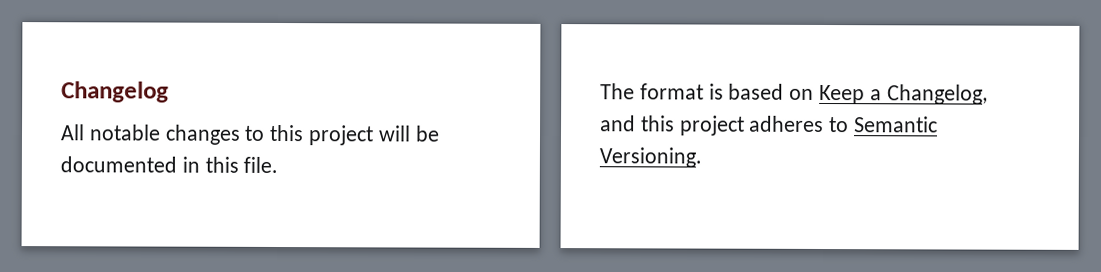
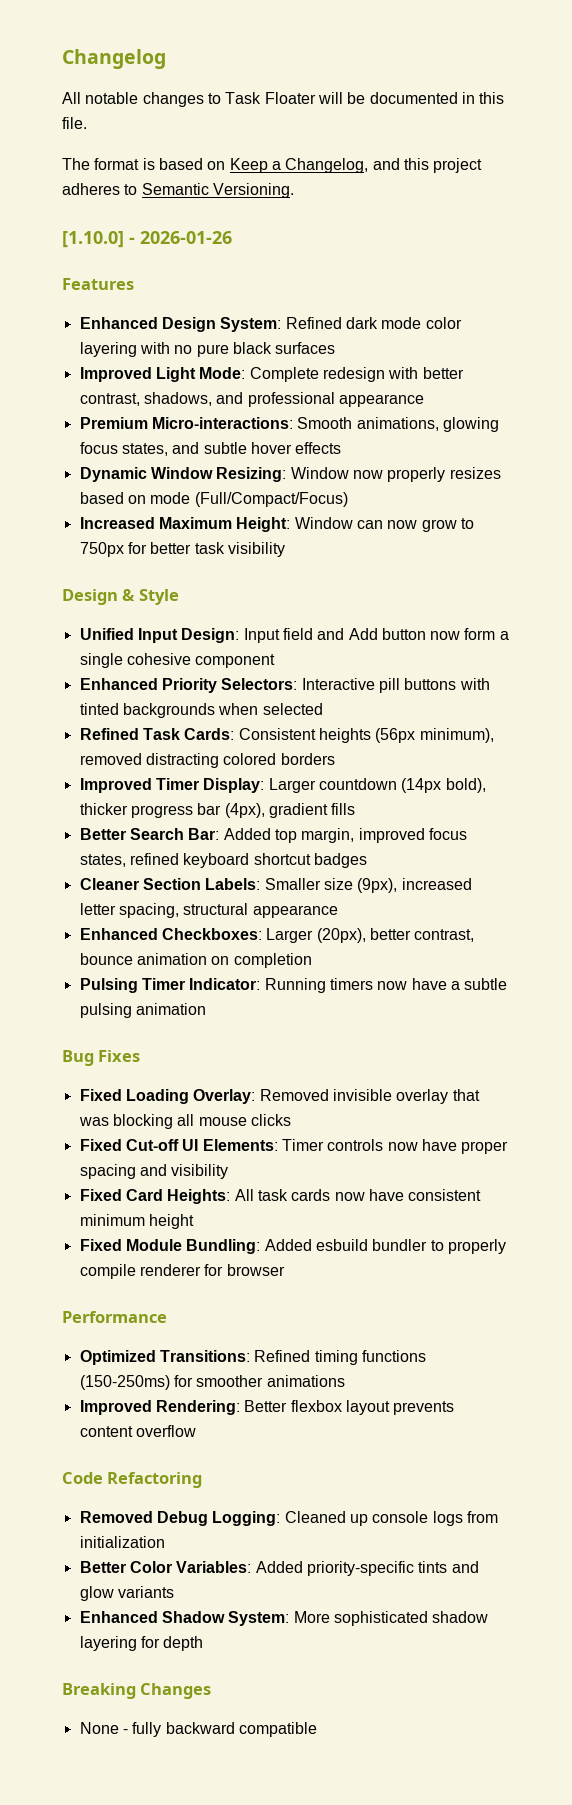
- All notable changes to this project will be documented in this file.
+ All notable changes to Task Floater will be documented in this file.
+ [1.10.0] - 2026-01-26
+ Features
+ Enhanced Design System: Refined dark mode color layering with no pure black surfaces
+ Improved Light Mode: Complete redesign with better contrast, shadows, and professional appearance
+ Premium Micro-interactions: Smooth animations, glowing focus states, and subtle hover effects
+ Dynamic Window Resizing: Window now properly resizes based on mode (Full/Compact/Focus)
+ Increased Maximum Height: Window can now grow to 750px for better task visibility
+ Design & Style
+ Unified Input Design: Input field and Add button now form a single cohesive component
+ Enhanced Priority Selectors: Interactive pill buttons with tinted backgrounds when selected
+ Refined Task Cards: Consistent heights (56px minimum), removed distracting colored borders
+ Improved Timer Display: Larger countdown (14px bold), thicker progress bar (4px), gradient fills
+ Better Search Bar: Added top margin, improved focus states, refined keyboard shortcut badges
+ Cleaner Section Labels: Smaller size (9px), increased letter spacing, structural appearance
+ Enhanced Checkboxes: Larger (20px), better contrast, bounce animation on completion
+ Pulsing Timer Indicator: Running timers now have a subtle pulsing animation
+ Bug Fixes
+ Fixed Loading Overlay: Removed invisible overlay that was blocking all mouse clicks
+ Fixed Cut-off UI Elements: Timer controls now have proper spacing and visibility
+ Fixed Card Heights: All task cards now have consistent minimum height
+ Fixed Module Bundling: Added esbuild bundler to properly compile renderer for browser
+ Performance
+ Optimized Transitions: Refined timing functions (150-250ms) for smoother animations
+ Improved Rendering: Better flexbox layout prevents content overflow
+ Code Refactoring
+ Removed Debug Logging: Cleaned up console logs from initialization
+ Better Color Variables: Added priority-specific tints and glow variants
+ Enhanced Shadow System: More sophisticated shadow layering for depth
+ Breaking Changes
+ None - fully backward compatible

